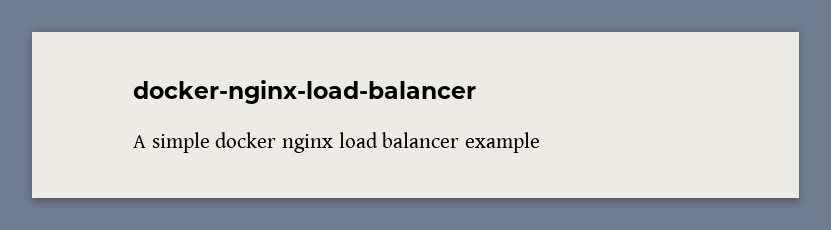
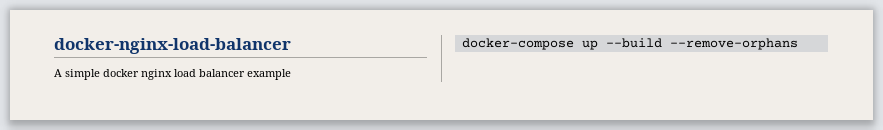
+ docker-compose up --build --remove-orphans

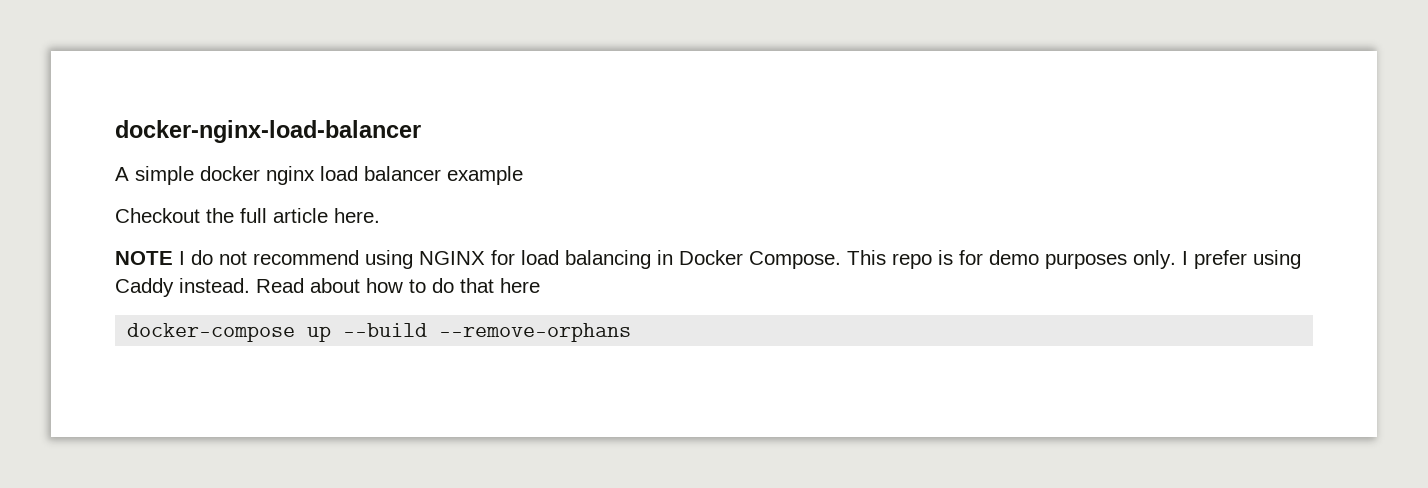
+ Checkout the full article here.
+ NOTE I do not recommend using NGINX for load balancing in Docker Compose. This repo is for demo purposes only. I prefer using Caddy instead. Read about how to do that here

